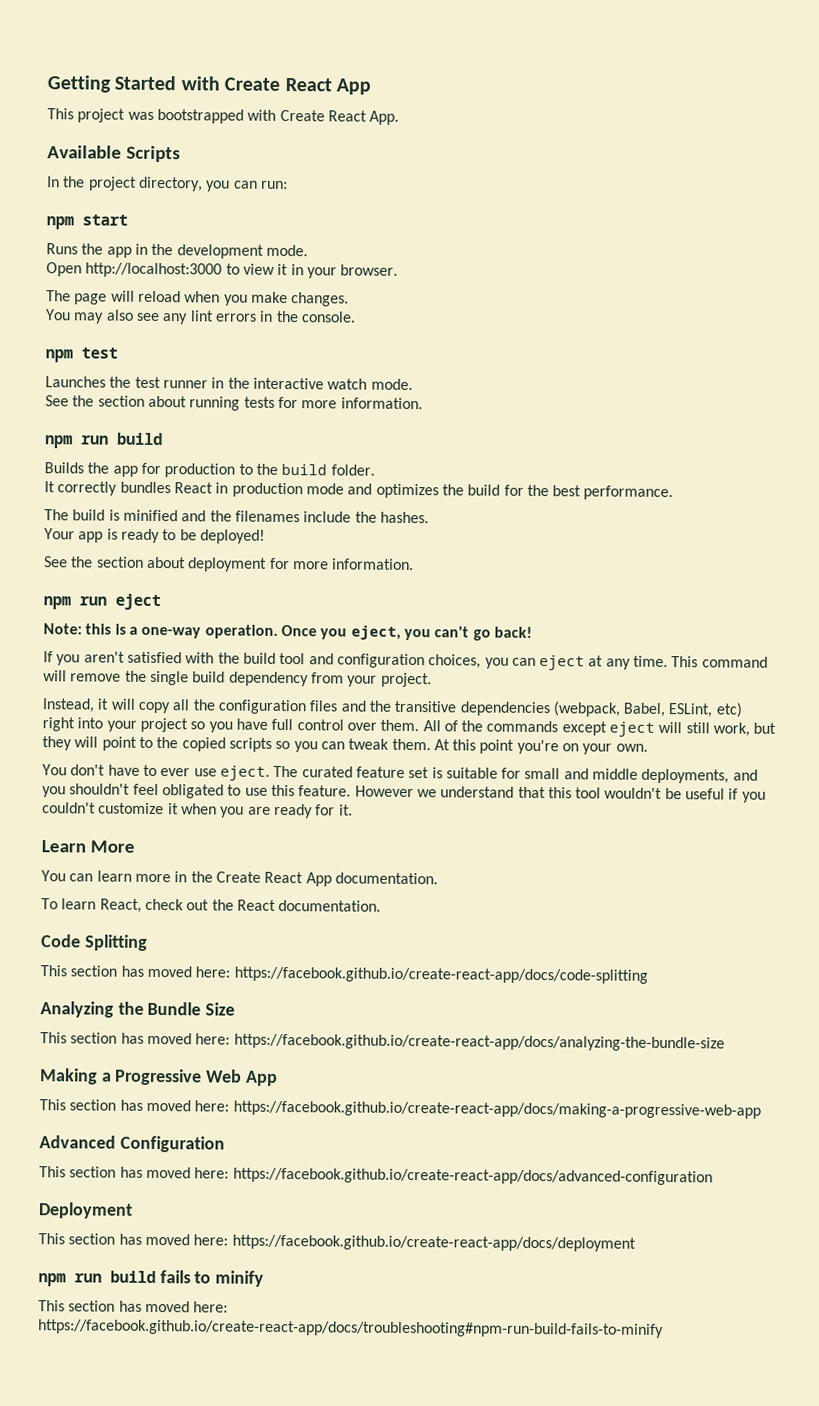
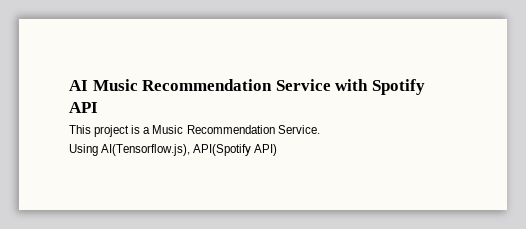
- Getting Started with Create React App
- This project was bootstrapped with Create React App.
- Available Scripts
- In the project directory, you can run:
- npm start
- Runs the app in the development mode.
- Open http://localhost:3000 to view it in your browser.
- The page will reload when you make changes.
- You may also see any lint errors in the console.
- npm test
- Launches the test runner in the interactive watch mode.
- See the section about running tests for more information.
- npm run build
- Builds the app for production to the build folder.
- It correctly bundles React in production mode and optimizes the build for the best performance.
- The build is minified and the filenames include the hashes.
- Your app is ready to be deployed!
- See the section about deployment for more information.
- npm run eject
- Note: this is a one-way operation. Once you eject, you can't go back!
- If you aren't satisfied with the build tool and configuration choices, you can eject at any time. This command will remove the single build dependency from your project.
- Instead, it will copy all the configuration files and the transitive dependencies (webpack, Babel, ESLint, etc) right into your project so you have full control over them. All of the commands except eject will still work, but they will point to the copied scripts so you can tweak them. At this point you're on your own.
- You don't have to ever use eject. The curated feature set is suitable for small and middle deployments, and you shouldn't feel obligated to use this feature. However we understand that this tool wouldn't be useful if you couldn't customize it when you are ready for it.
- Learn More
- You can learn more in the Create React App documentation.
- To learn React, check out the React documentation.
- Code Splitting
- This section has moved here: https://facebook.github.io/create-react-app/docs/code-splitting
- Analyzing the Bundle Size
- This section has moved here: https://facebook.github.io/create-react-app/docs/analyzing-the-bundle-size
- Making a Progressive Web App
- This section has moved here: https://facebook.github.io/create-react-app/docs/making-a-progressive-web-app
- Advanced Configuration
- This section has moved here: https://facebook.github.io/create-react-app/docs/advanced-configuration
- Deployment
- This section has moved here: https://facebook.github.io/create-react-app/docs/deployment
- npm run build fails to minify
- This section has moved here: https://facebook.github.io/create-react-app/docs/troubleshooting#npm-run-build-fails-to-minify
+ AI Music Recommendation Service with Spotify API
+ This project is a Music Recommendation Service.
+ Using AI(Tensorflow.js), API(Spotify API)

